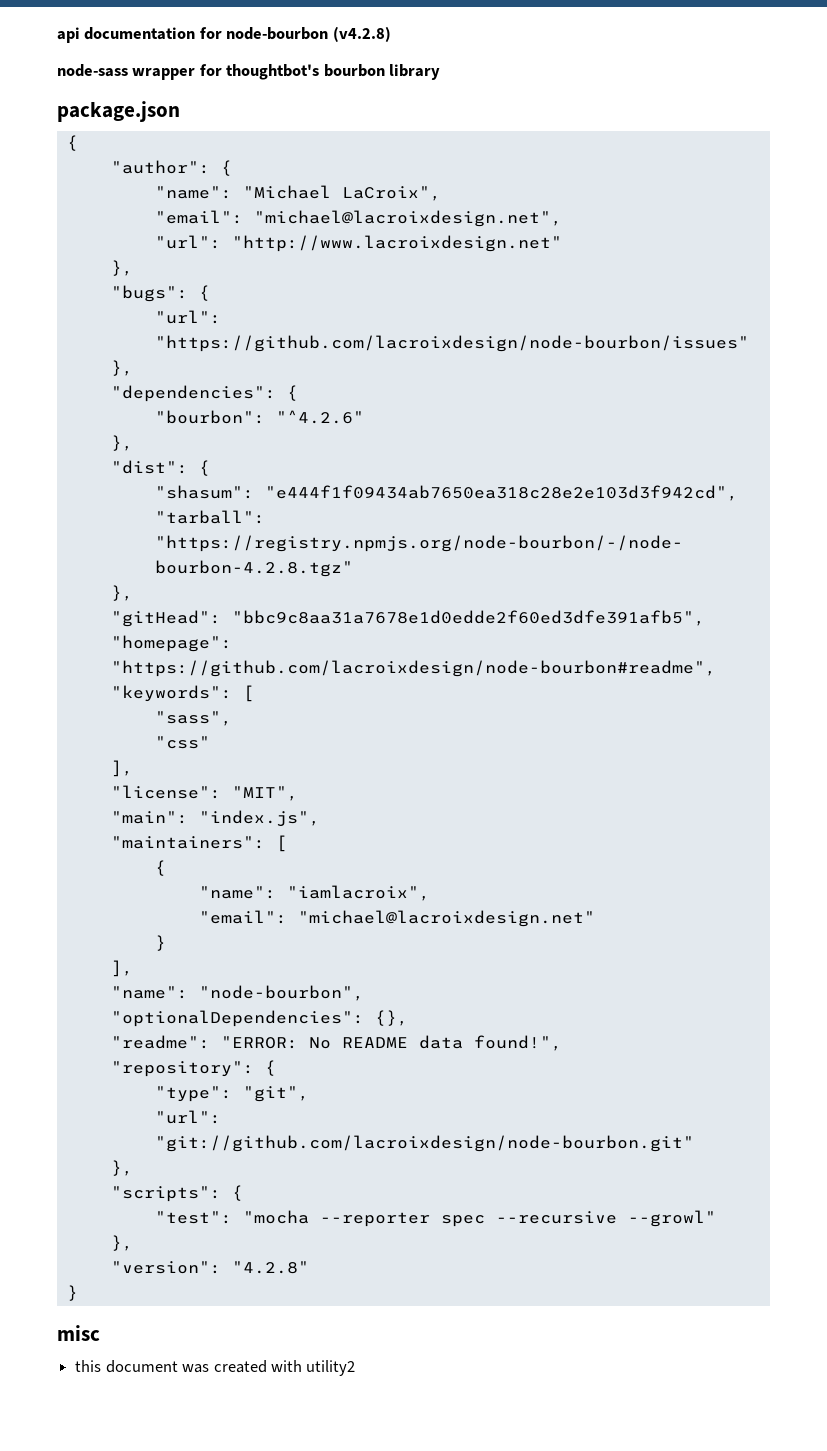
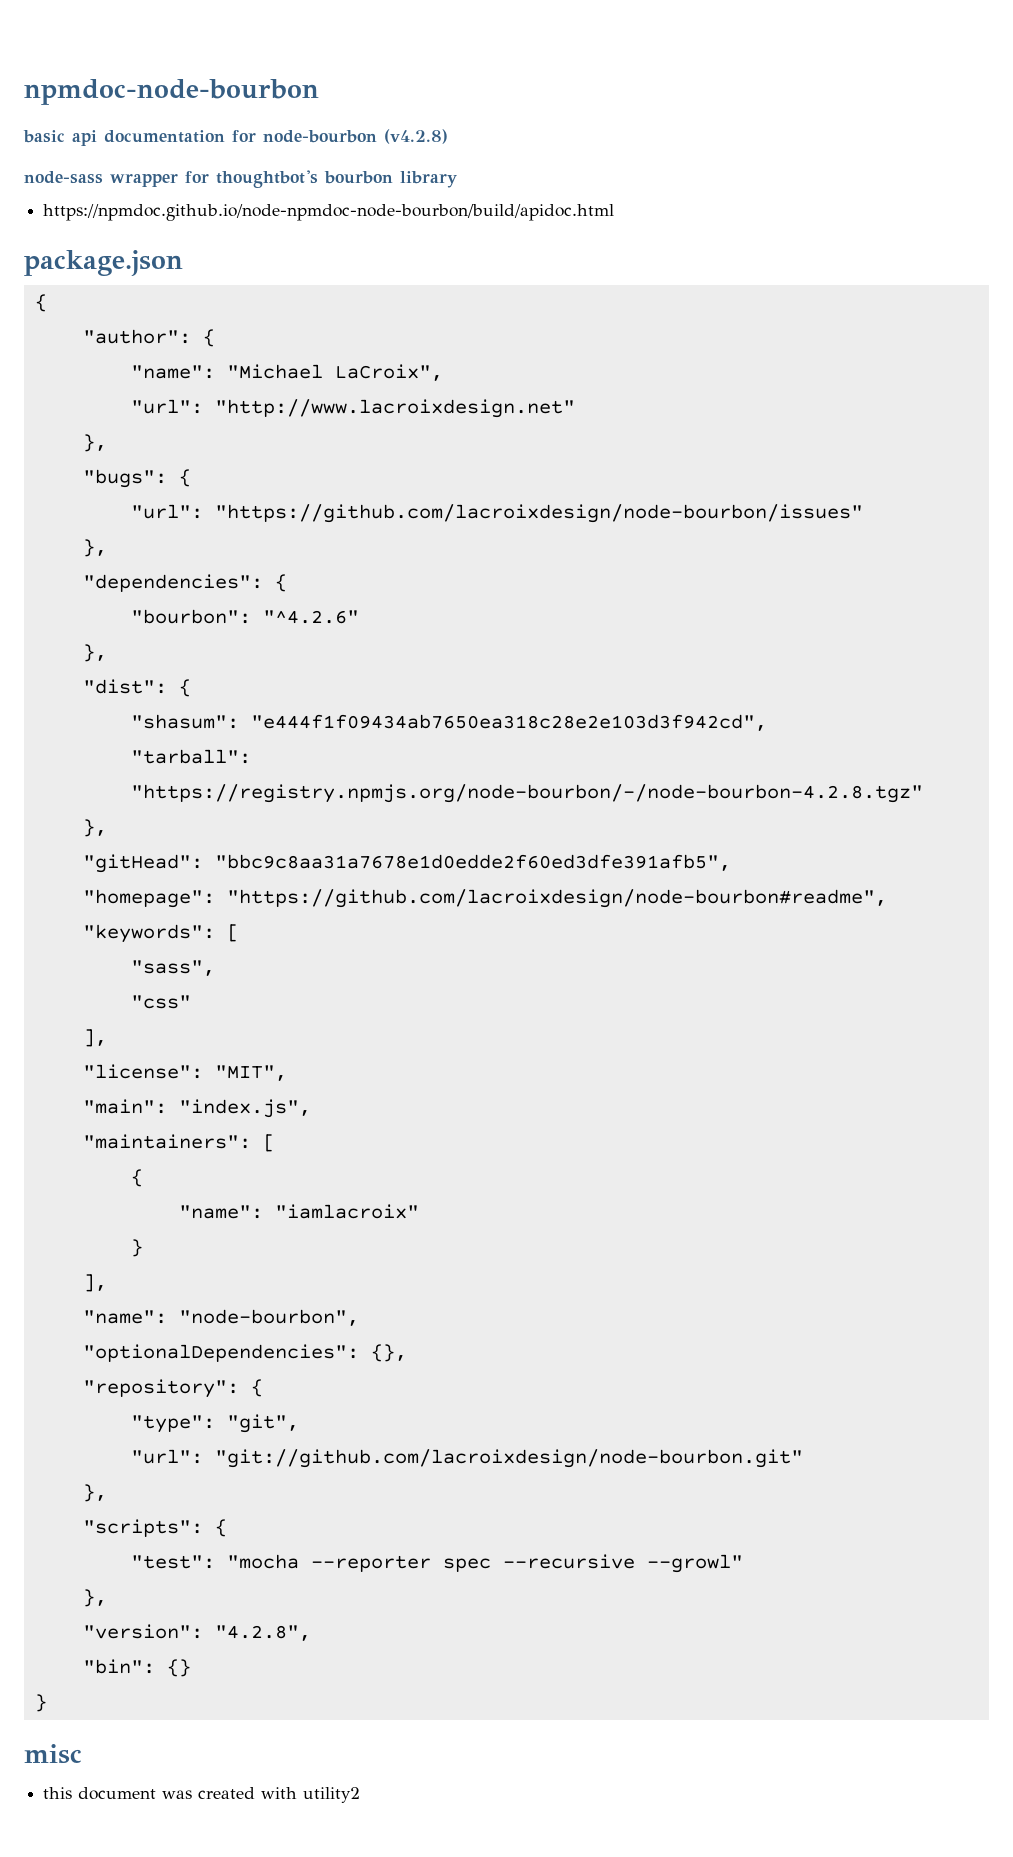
- api documentation for node-bourbon (v4.2.8)
+ npmdoc-node-bourbon
+ basic api documentation for node-bourbon (v4.2.8)
+ https://npmdoc.github.io/node-npmdoc-node-bourbon/build/apidoc.html
- "email": "michael@lacroixdesign.net",
- "name": "iamlacroix",
- "email": "michael@lacroixdesign.net"
+ "name": "iamlacroix"
- "readme": "ERROR: No README data found!",
- "version": "4.2.8"
+ "version": "4.2.8",
+ "bin": {}

